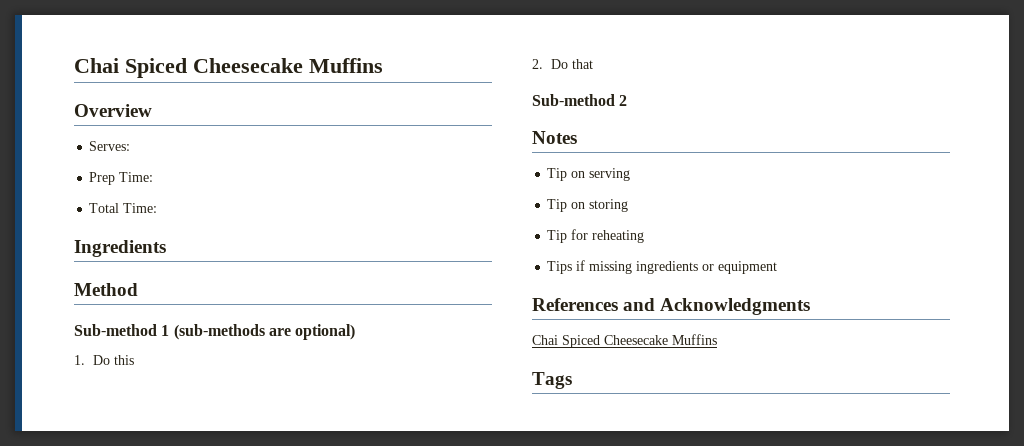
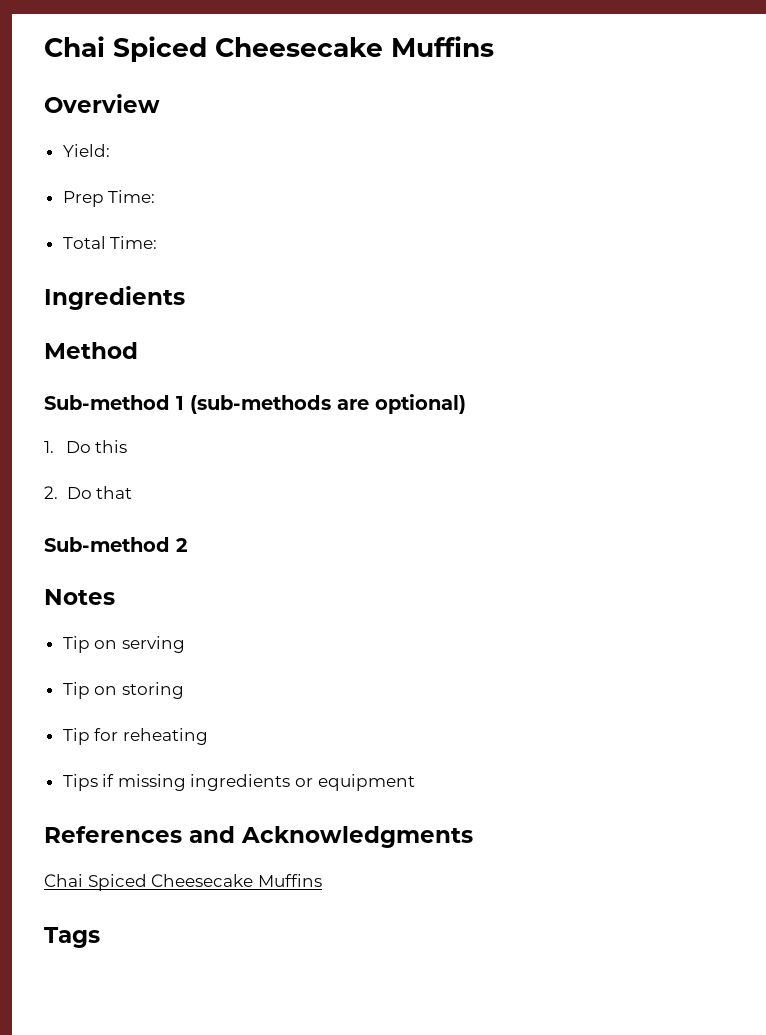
- Serves:
+ Yield:

